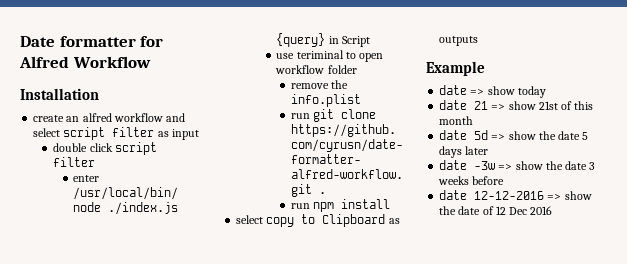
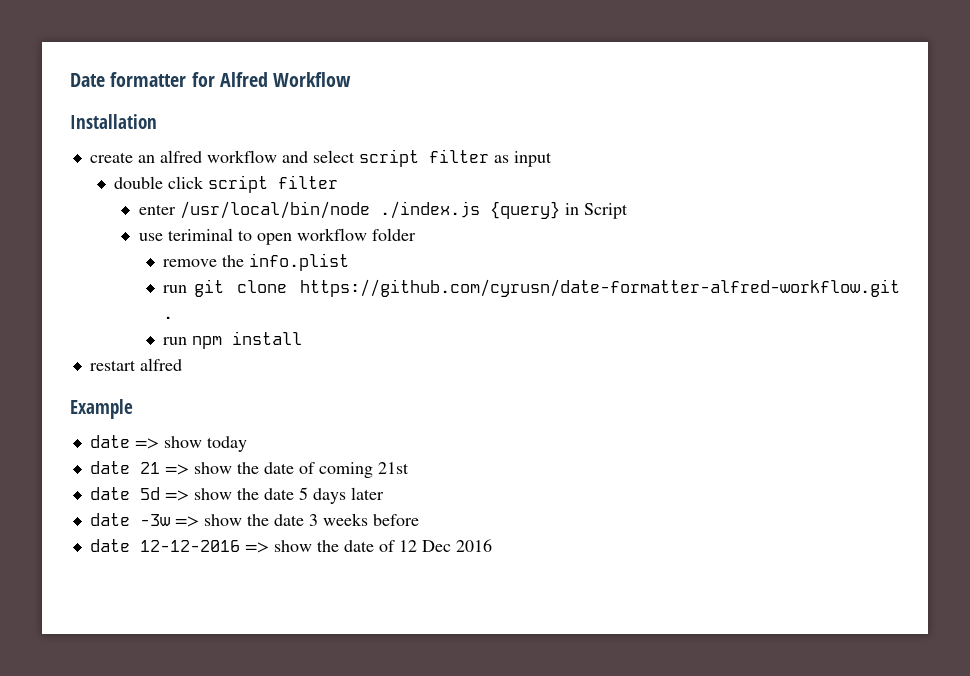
- select copy to Clipboard as outputs
+ restart alfred
- date 21 => show 21st of this month
+ date 21 => show the date of coming 21st

